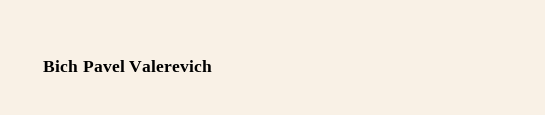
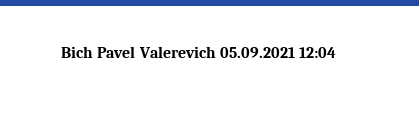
- Bich Pavel Valerevich
+ Bich Pavel Valerevich 05.09.2021 12:04

